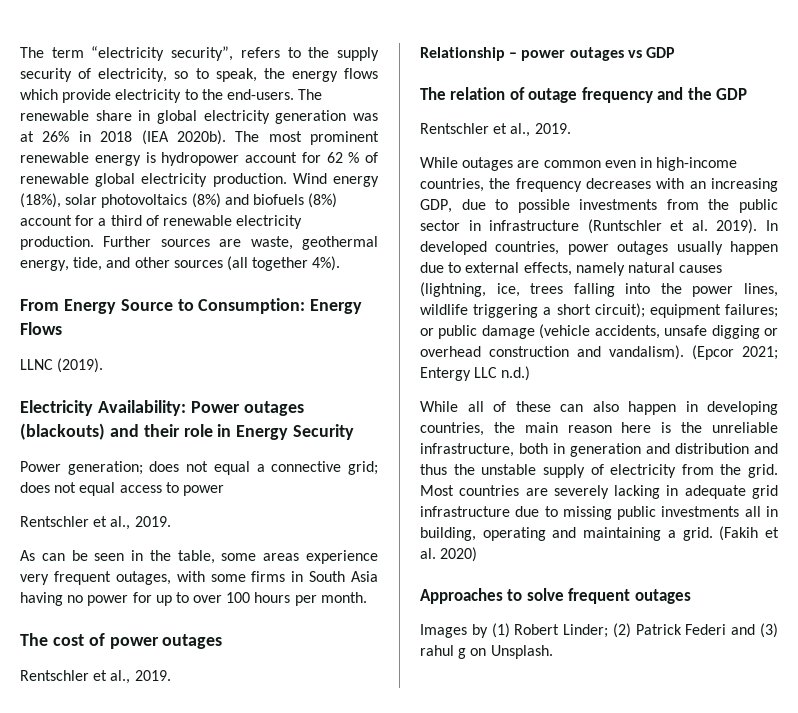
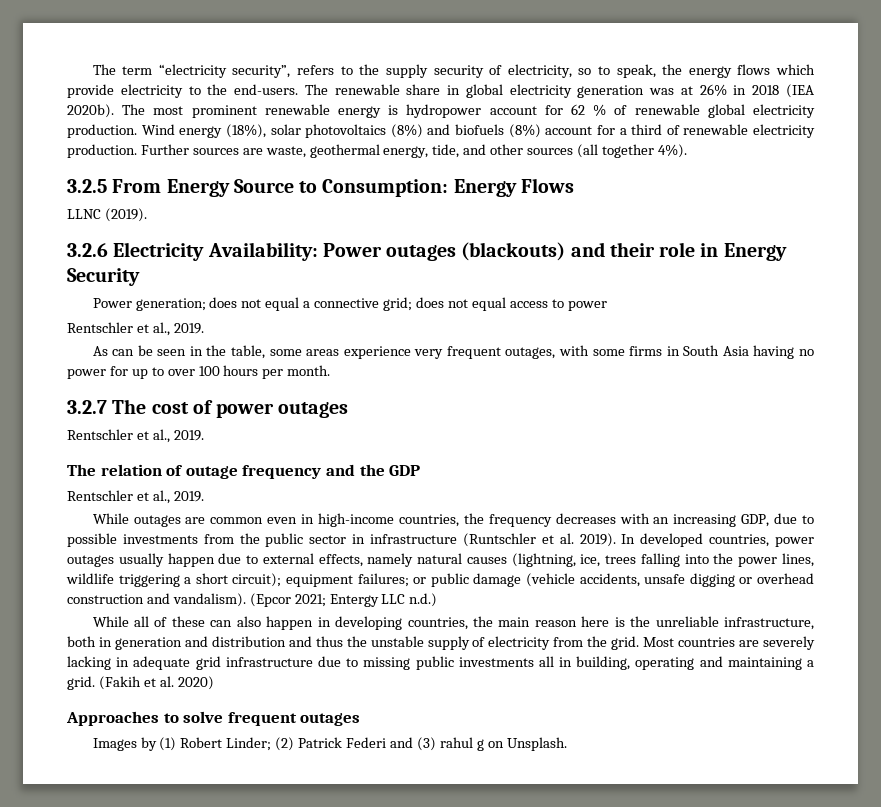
- From Energy Source to Consumption: Energy Flows
+ 3.2.5 From Energy Source to Consumption: Energy Flows
- Electricity Availability: Power outages (blackouts) and their role in Energy Security
+ 3.2.6 Electricity Availability: Power outages (blackouts) and their role in Energy Security
- The cost of power outages
+ 3.2.7 The cost of power outages
- Relationship – power outages vs GDP

